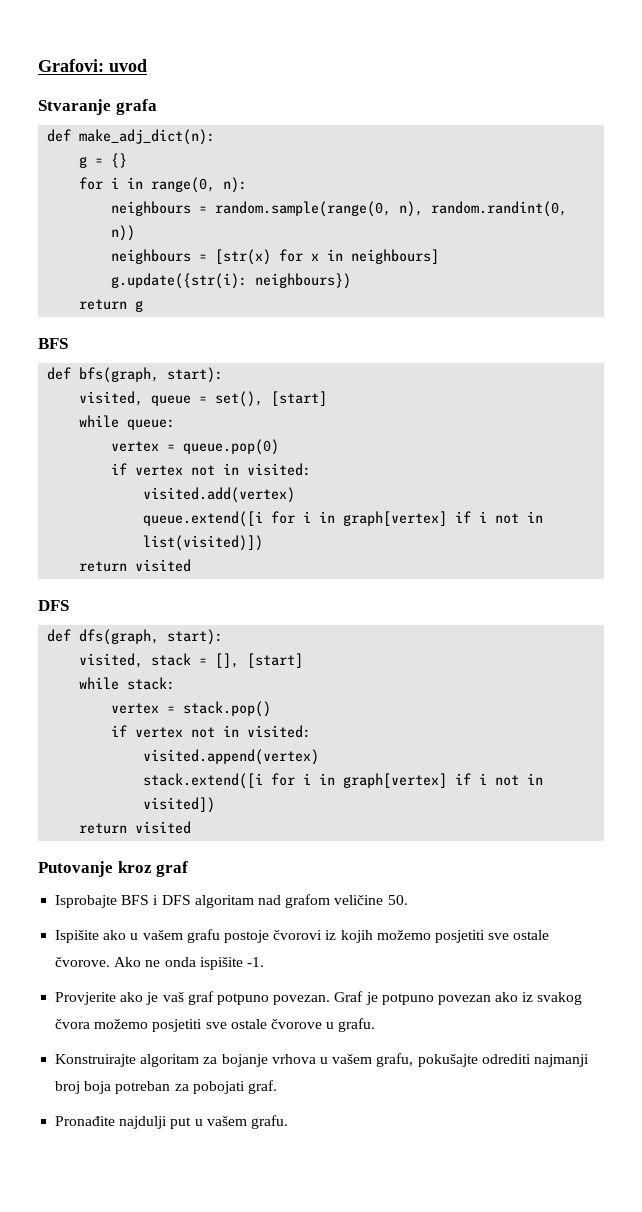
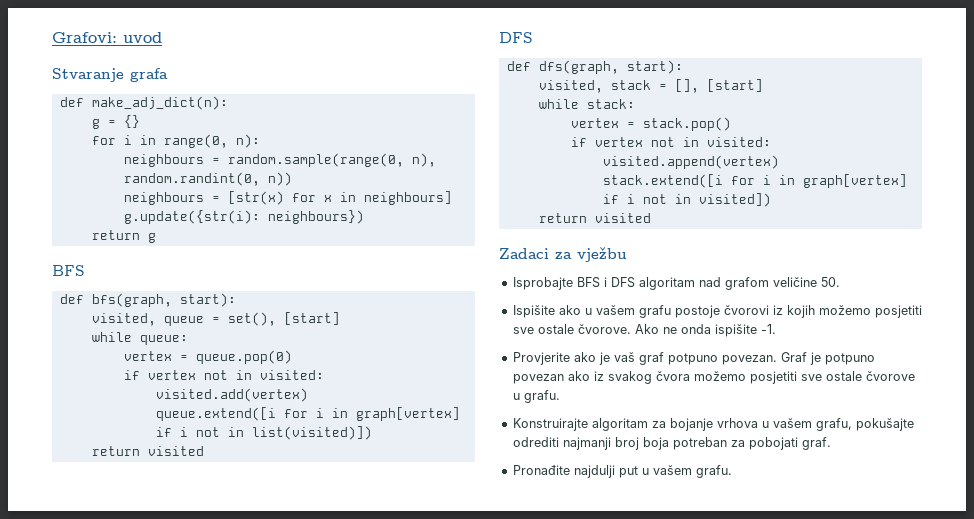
- Putovanje kroz graf
+ Zadaci za vježbu

